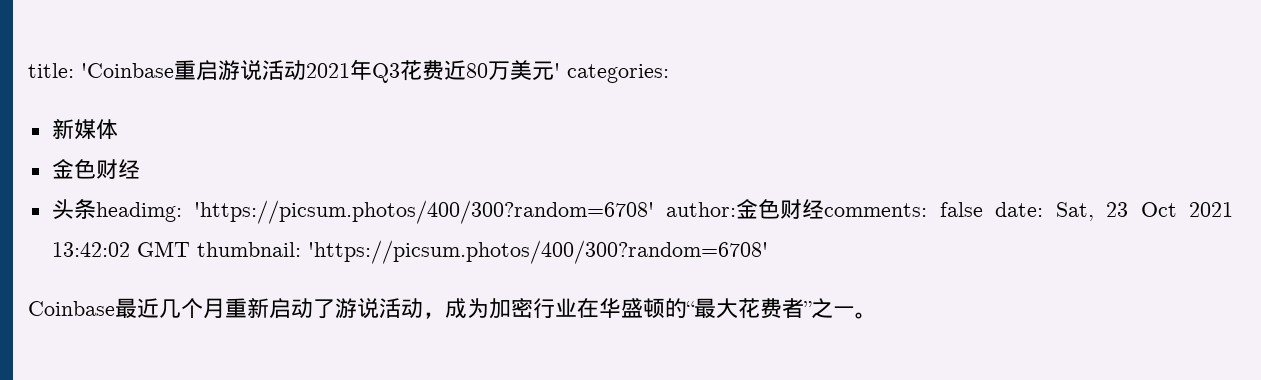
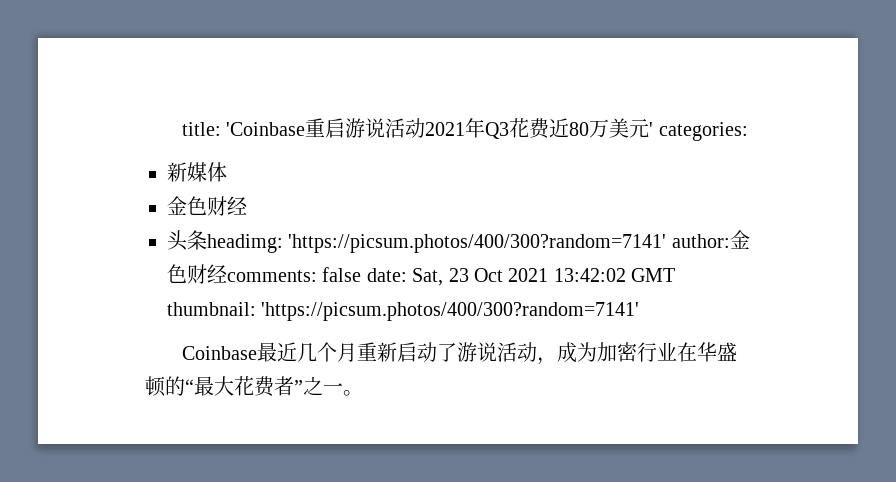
- 头条headimg: 'https://picsum.photos/400/300?random=6708' author:金色财经comments: false date: Sat, 23 Oct 2021 13:42:02 GMT thumbnail: 'https://picsum.photos/400/300?random=6708'
+ 头条headimg: 'https://picsum.photos/400/300?random=7141' author:金色财经comments: false date: Sat, 23 Oct 2021 13:42:02 GMT thumbnail: 'https://picsum.photos/400/300?random=7141'

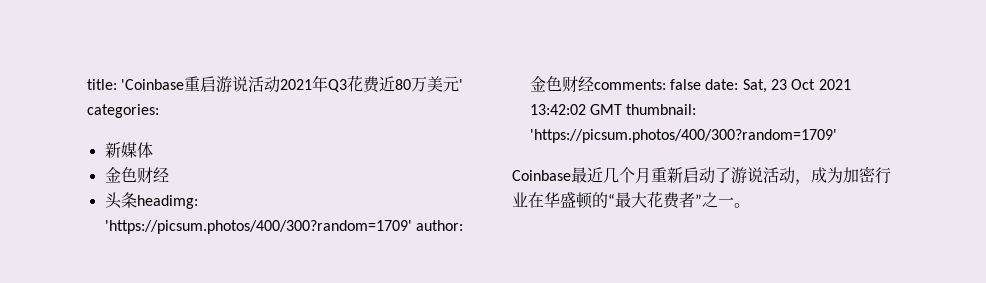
- 头条headimg: 'https://picsum.photos/400/300?random=7141' author:金色财经comments: false date: Sat, 23 Oct 2021 13:42:02 GMT thumbnail: 'https://picsum.photos/400/300?random=7141'
+ 头条headimg: 'https://picsum.photos/400/300?random=1709' author:金色财经comments: false date: Sat, 23 Oct 2021 13:42:02 GMT thumbnail: 'https://picsum.photos/400/300?random=1709'

